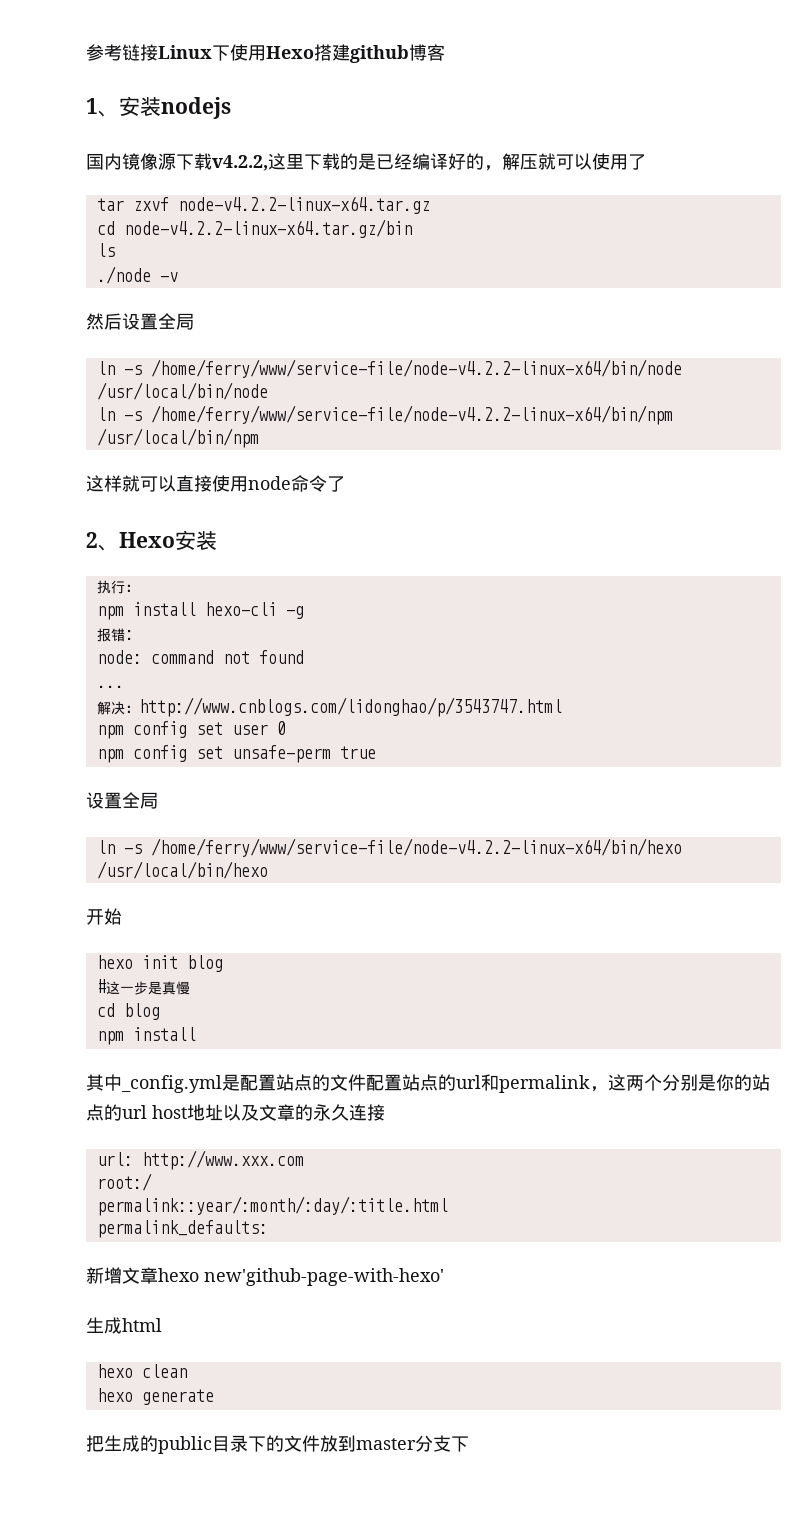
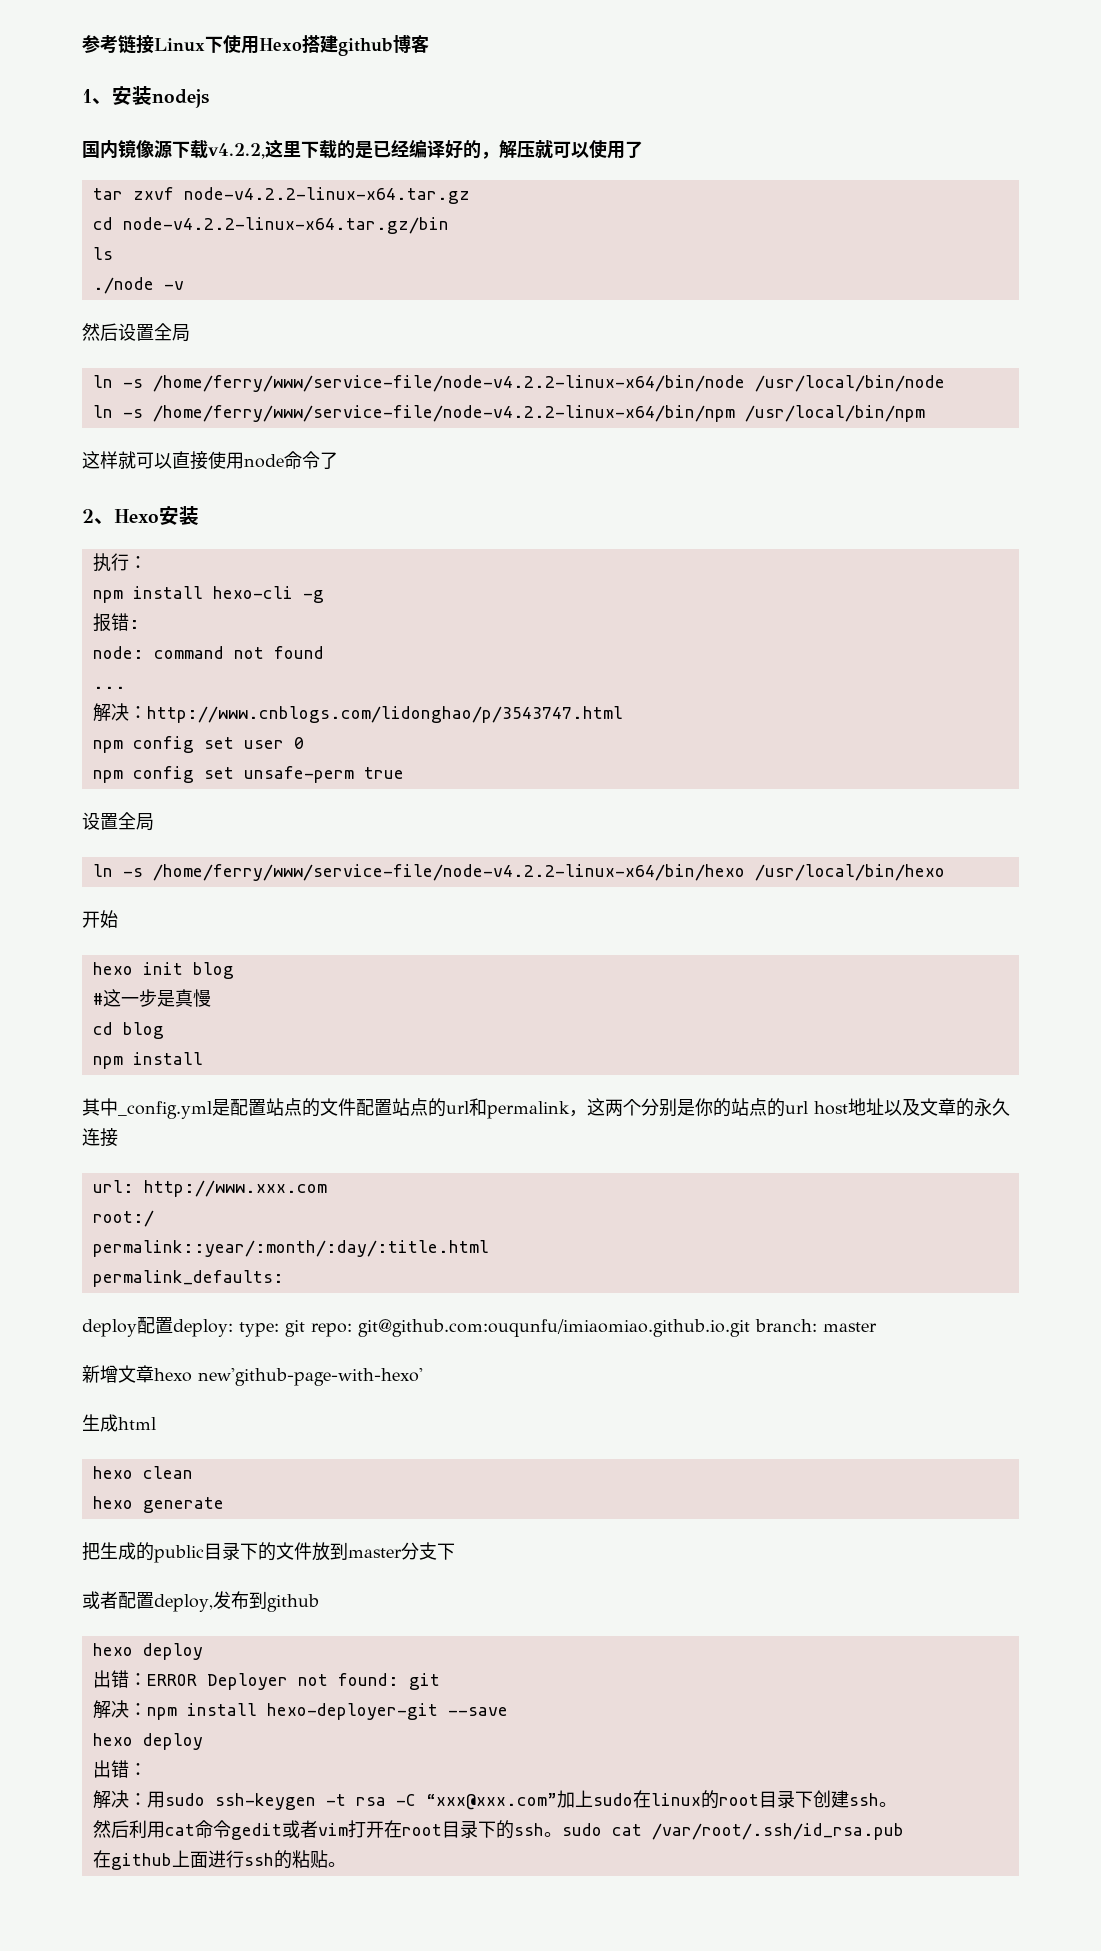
+ deploy配置deploy: type: git repo: git@github.com:ouqunfu/imiaomiao.github.io.git branch: master
+ 或者配置deploy,发布到github
+ hexo deploy
+ 出错：ERROR Deployer not found: git
+ 解决：npm install hexo-deployer-git --save
+ hexo deploy
+ 出错：
+ 解决：用sudo ssh-keygen -t rsa -C “xxx@xxx.com”加上sudo在linux的root目录下创建ssh。
+ 然后利用cat命令gedit或者vim打开在root目录下的ssh。sudo cat /var/root/.ssh/id_rsa.pub
+ 在github上面进行ssh的粘贴。

